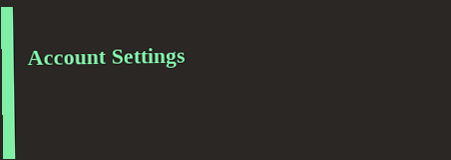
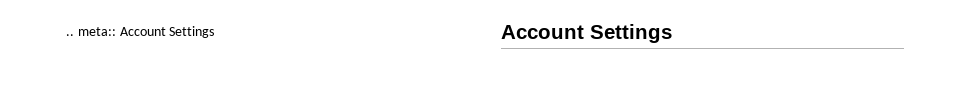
+ .. meta:: Account Settings

